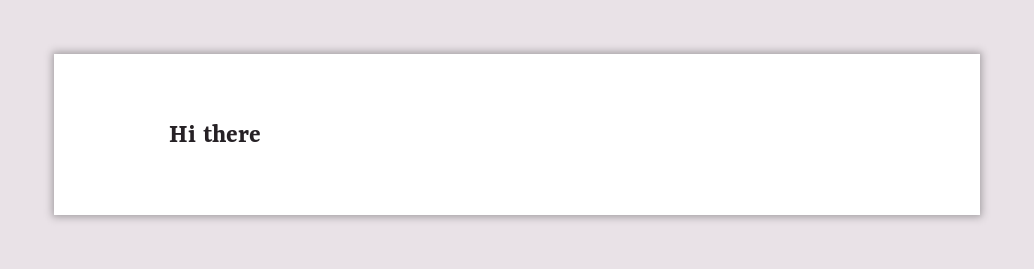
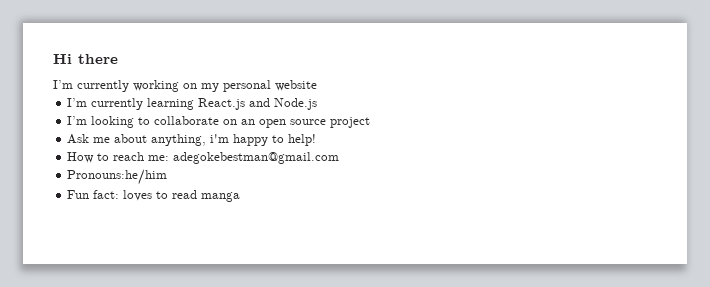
+ I’m currently working on my personal website
+ I’m currently learning React.js and Node.js
+ I’m looking to collaborate on an open source project
+ Ask me about anything, i'm happy to help!
+ How to reach me: adegokebestman@gmail.com
+ Pronouns:he/him
+ Fun fact: loves to read manga

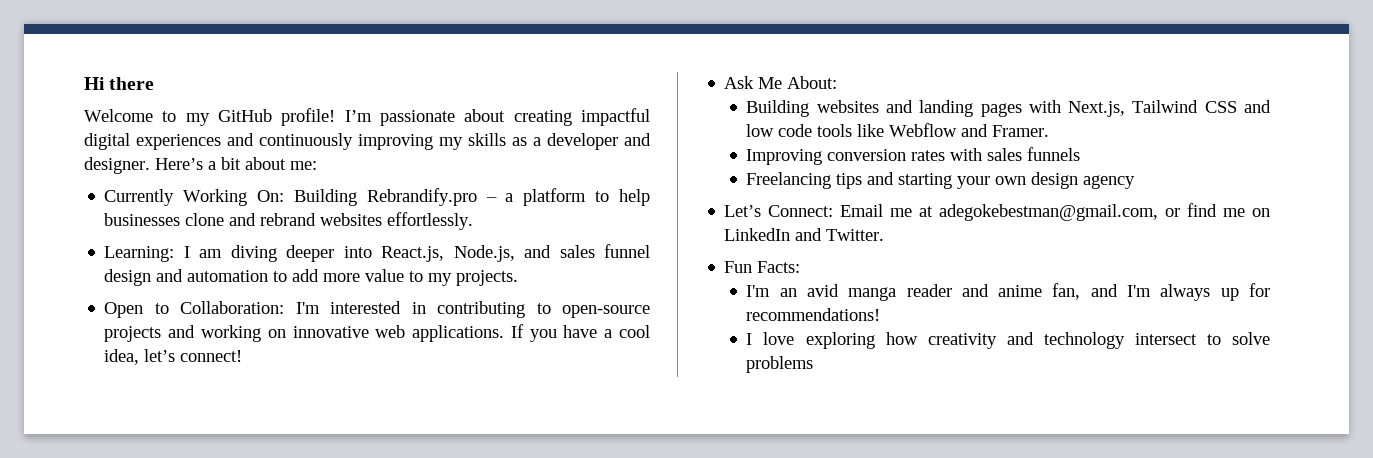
- I’m currently working on my personal website
- I’m currently learning React.js and Node.js
- I’m looking to collaborate on an open source project
- Ask me about anything, i'm happy to help!
- How to reach me: adegokebestman@gmail.com
- Pronouns:he/him
- Fun fact: loves to read manga
+ Welcome to my GitHub profile! I’m passionate about creating impactful digital experiences and continuously improving my skills as a developer and designer. Here’s a bit about me:
+ Currently Working On: Building Rebrandify.pro – a platform to help businesses clone and rebrand websites effortlessly.
+ Learning: I am diving deeper into React.js, Node.js, and sales funnel design and automation to add more value to my projects.
+ Open to Collaboration: I'm interested in contributing to open-source projects and working on innovative web applications. If you have a cool idea, let’s connect!
+ Ask Me About:
+ Building websites and landing pages with Next.js, Tailwind CSS and low code tools like Webflow and Framer.
+ Improving conversion rates with sales funnels
+ Freelancing tips and starting your own design agency
+ Let’s Connect: Email me at adegokebestman@gmail.com, or find me on LinkedIn and Twitter.
+ Fun Facts:
+ I'm an avid manga reader and anime fan, and I'm always up for recommendations!
+ I love exploring how creativity and technology intersect to solve problems

